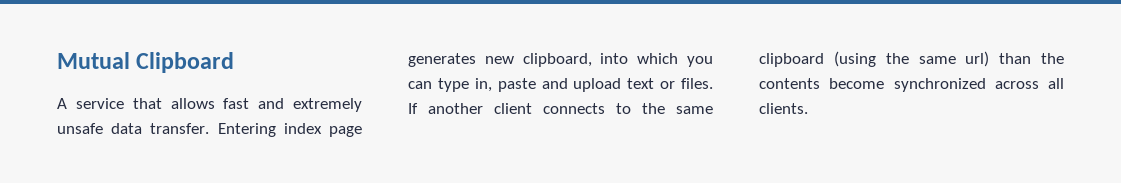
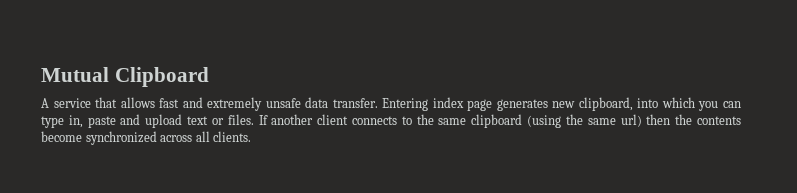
- If another client connects to the same clipboard (using the same url) than the contents become synchronized across all clients.
+ If another client connects to the same clipboard (using the same url) then the contents become synchronized across all clients.

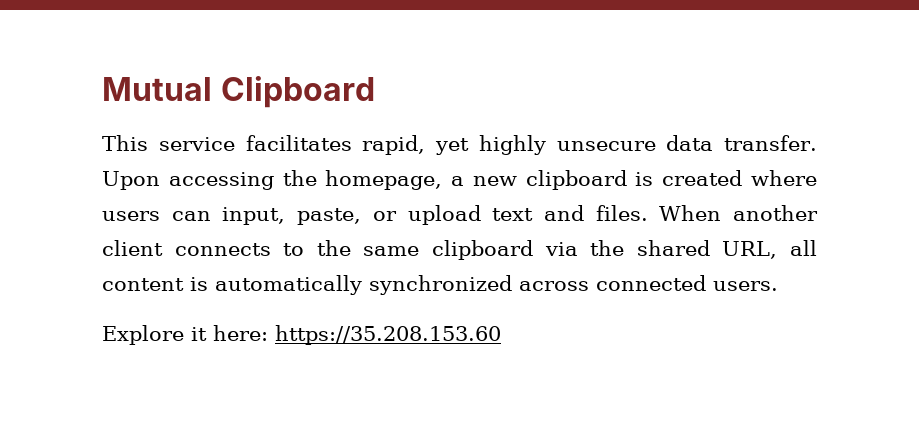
- A service that allows fast and extremely unsafe data transfer. Entering index page generates new clipboard, into which you can type in, paste and upload text or files. If another client connects to the same clipboard (using the same url) then the contents become synchronized across all clients.
+ This service facilitates rapid, yet highly unsecure data transfer. Upon accessing the homepage, a new clipboard is created where users can input, paste, or upload text and files. When another client connects to the same clipboard via the shared URL, all content is automatically synchronized across connected users.
+ Explore it here: https://35.208.153.60

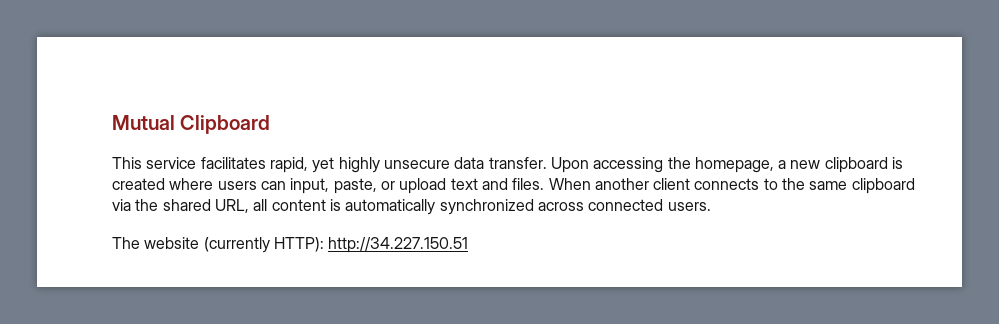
- Explore it here: https://35.208.153.60
+ The website (currently HTTP): http://34.227.150.51

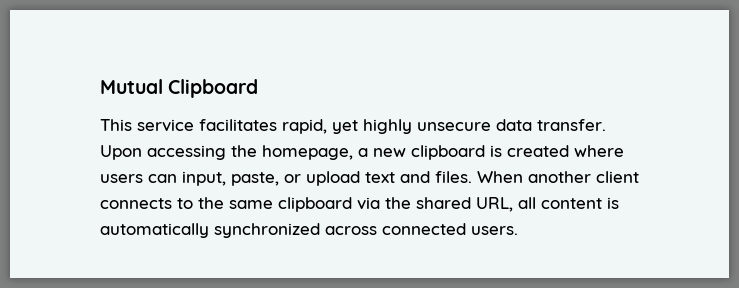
- The website (currently HTTP): http://34.227.150.51

